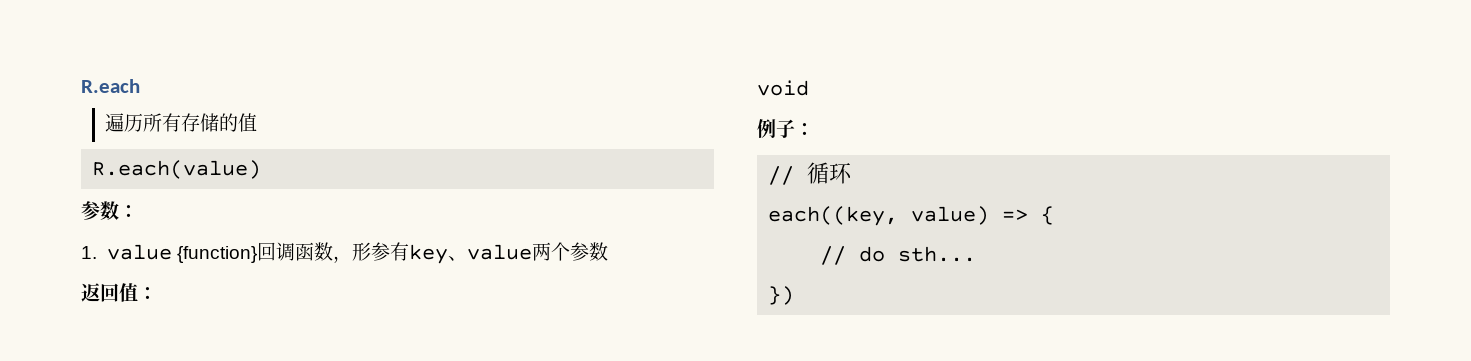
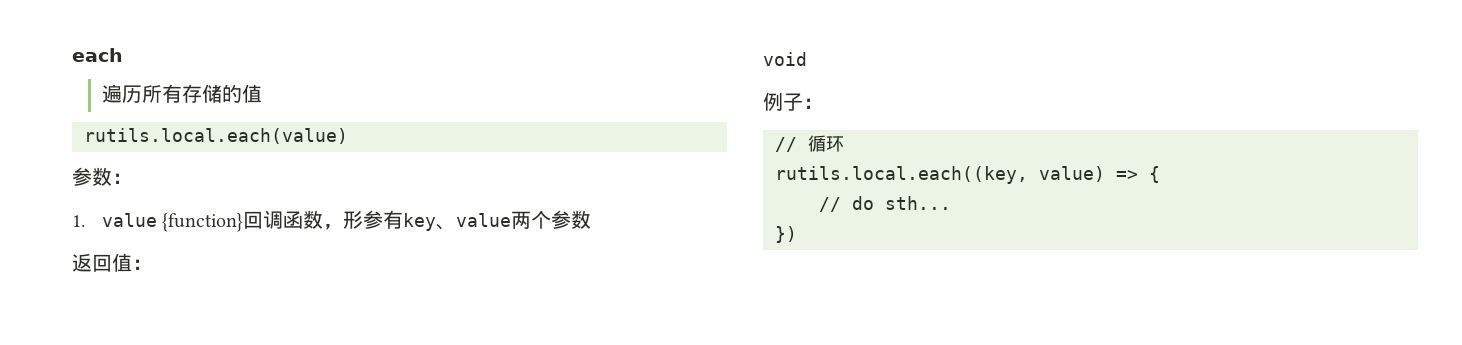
- R.each
+ each
- R.each(value)
+ rutils.local.each(value)
- each((key, value) => {
+ rutils.local.each((key, value) => {

